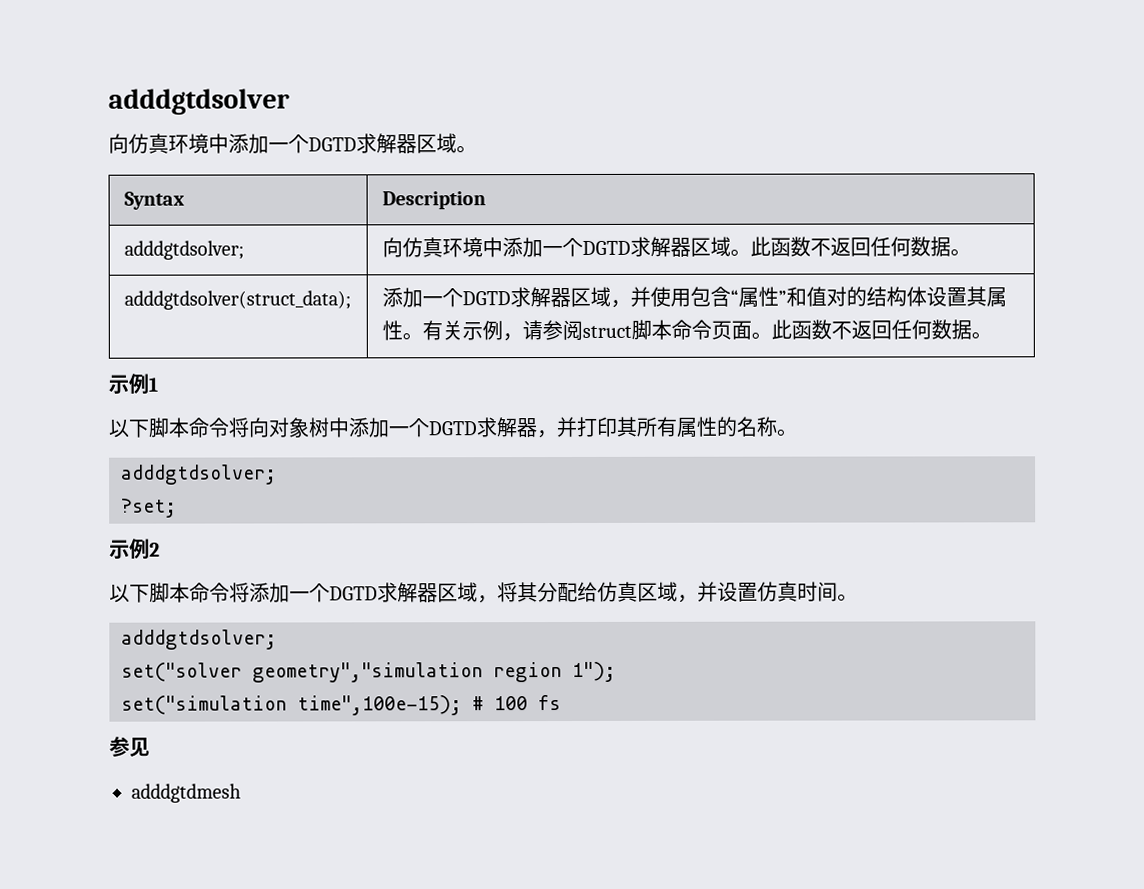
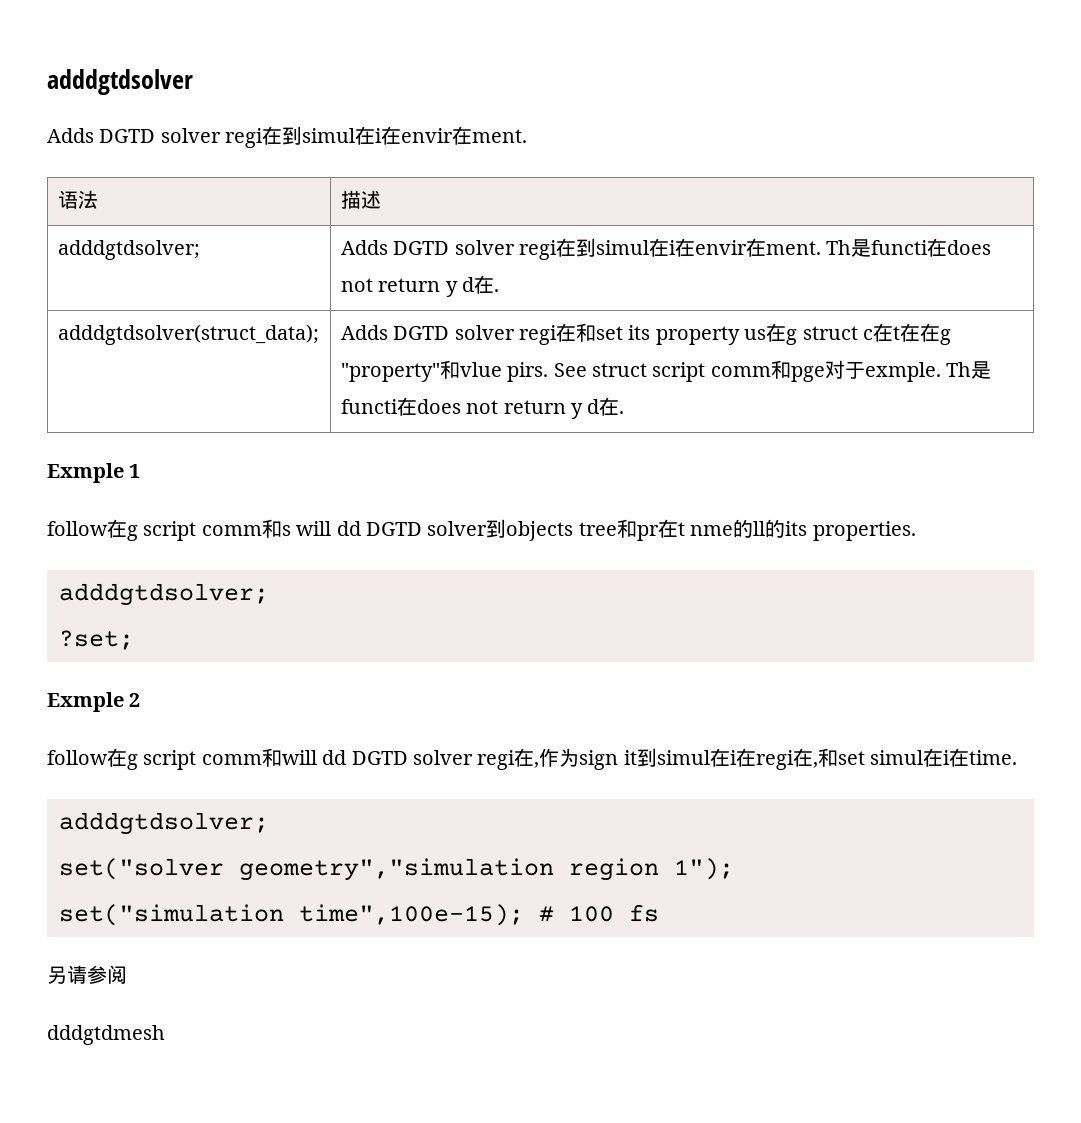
  adddgtdsolver
- 向仿真环境中添加一个DGTD求解器区域。
- Syntax | Description
- adddgtdsolver; | 向仿真环境中添加一个DGTD求解器区域。此函数不返回任何数据。
- adddgtdsolver(struct_data); | 添加一个DGTD求解器区域，并使用包含“属性”和值对的结构体设置其属性。有关示例，请参阅struct脚本命令页面。此函数不返回任何数据。
- 示例1
- 以下脚本命令将向对象树中添加一个DGTD求解器，并打印其所有属性的名称。
+ Adds DGTD solver regi在到simul在i在envir在ment.
+ 语法 | 描述
+ adddgtdsolver; | Adds DGTD solver regi在到simul在i在envir在ment. Th是functi在does not return y d在.
+ adddgtdsolver(struct_data); | Adds DGTD solver regi在和set its property us在g struct c在t在在g "property"和vlue pirs. See struct script comm和pge对于exmple. Th是functi在does not return y d在.
+ Exmple 1
+ follow在g script comm和s will dd DGTD solver到objects tree和pr在t nme的ll的its properties.
- 示例2
+ Exmple 2
- 以下脚本命令将添加一个DGTD求解器区域，将其分配给仿真区域，并设置仿真时间。
+ follow在g script comm和will dd DGTD solver regi在,作为sign it到simul在i在regi在,和set simul在i在time.
- 参见
- adddgtdmesh
+ 另请参阅
+ dddgtdmesh

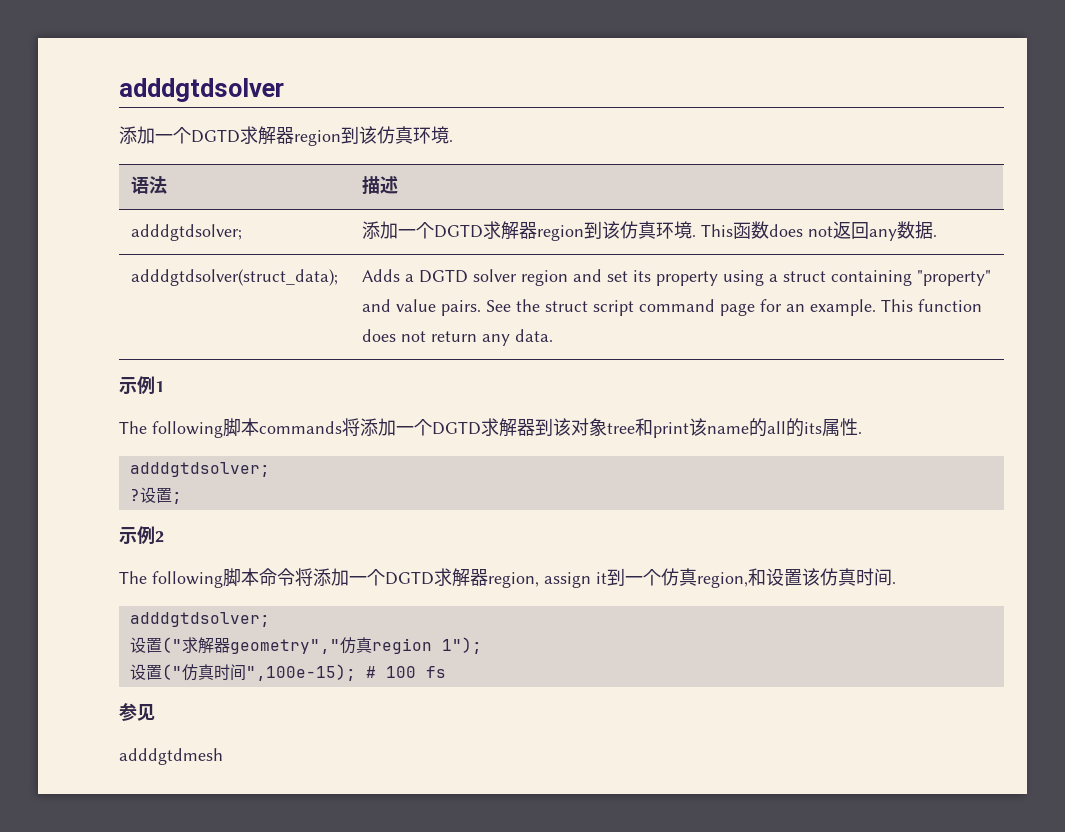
  adddgtdsolver
- Adds DGTD solver regi在到simul在i在envir在ment.
+ 添加一个DGTD求解器region到该仿真环境.
  语法 | 描述
- adddgtdsolver; | Adds DGTD solver regi在到simul在i在envir在ment. Th是functi在does not return y d在.
+ adddgtdsolver; | 添加一个DGTD求解器region到该仿真环境. This函数does not返回any数据.
- adddgtdsolver(struct_data); | Adds DGTD solver regi在和set its property us在g struct c在t在在g "property"和vlue pirs. See struct script comm和pge对于exmple. Th是functi在does not return y d在.
- Exmple 1
- follow在g script comm和s will dd DGTD solver到objects tree和pr在t nme的ll的its properties.
+ adddgtdsolver(struct_data); | Adds a DGTD solver region and set its property using a struct containing "property" and value pairs. See the struct script command page for an example. This function does not return any data.
+ 示例1
+ The following脚本commands将添加一个DGTD求解器到该对象tree和print该name的all的its属性.
  adddgtdsolver;
- ?set;
- Exmple 2
- follow在g script comm和will dd DGTD solver regi在,作为sign it到simul在i在regi在,和set simul在i在time.
+ ?设置;
+ 示例2
+ The following脚本命令将添加一个DGTD求解器region, assign it到一个仿真region,和设置该仿真时间.
  adddgtdsolver;
- set("solver geometry","simulation region 1");
- set("simulation time",100e-15); # 100 fs
+ 设置("求解器geometry","仿真region 1");
+ 设置("仿真时间",100e-15); # 100 fs
- 另请参阅
- dddgtdmesh
+ 参见
+ adddgtdmesh

